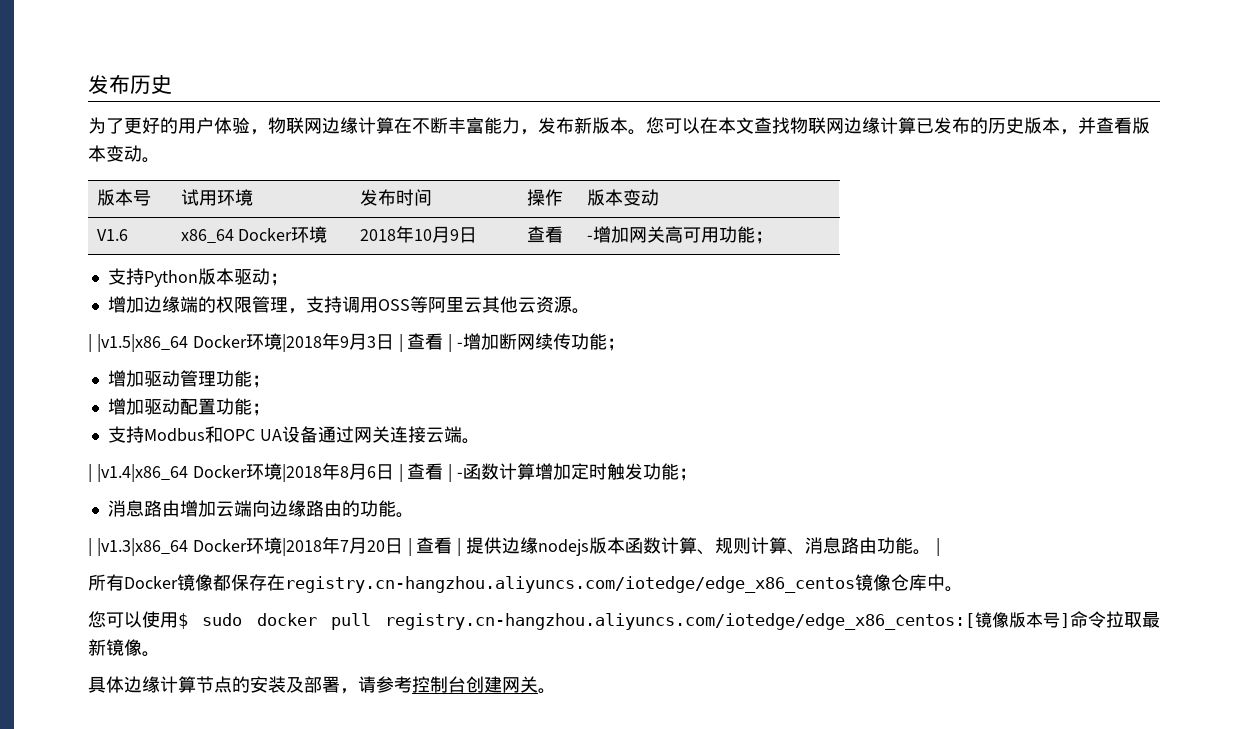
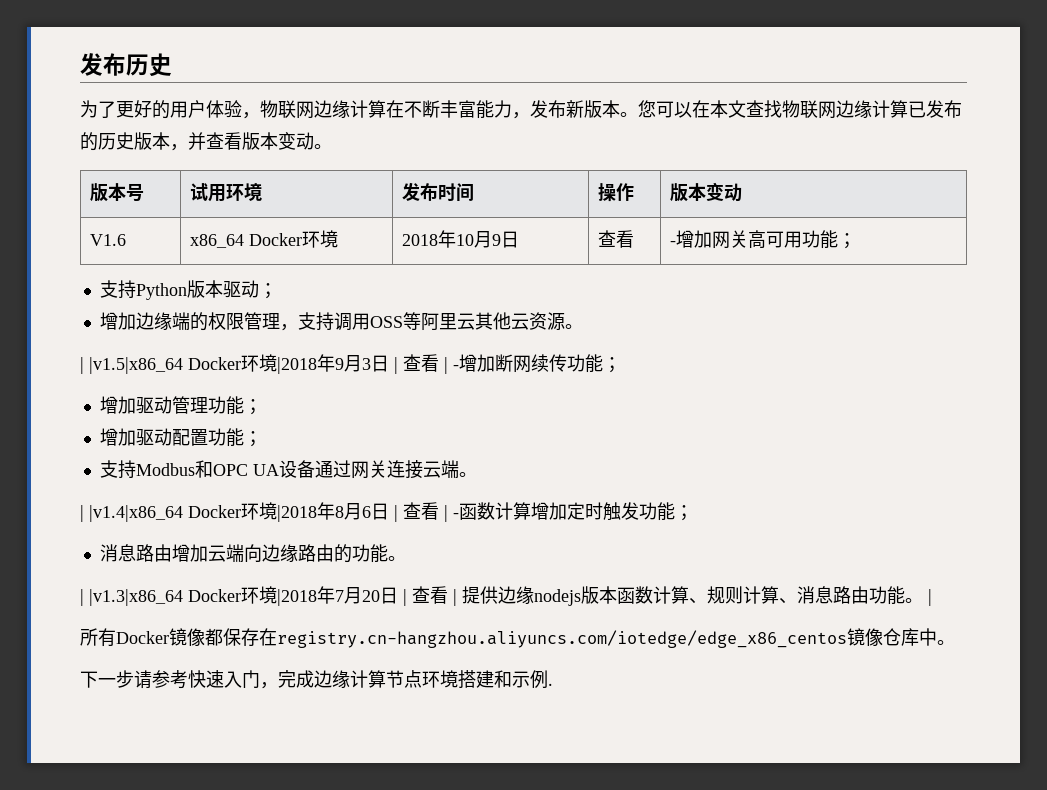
- 您可以使用$ sudo docker pull registry.cn-hangzhou.aliyuncs.com/iotedge/edge_x86_centos:[镜像版本号]命令拉取最新镜像。
- 具体边缘计算节点的安装及部署，请参考控制台创建网关。
+ 下一步请参考快速入门，完成边缘计算节点环境搭建和示例.

